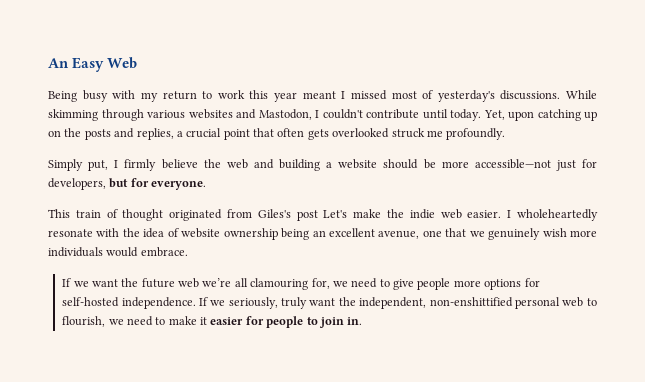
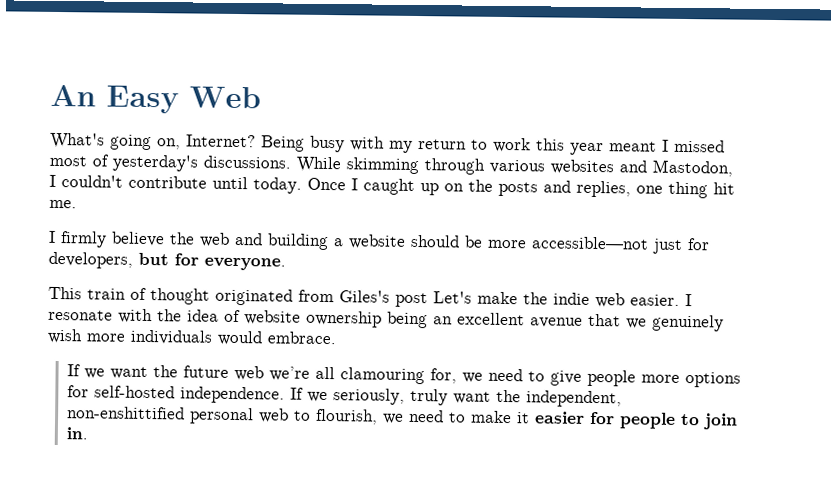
+ What's going on, Internet?
- Yet, upon catching up on the posts and replies, a crucial point that often gets overlooked struck me profoundly.
- Simply put, I firmly believe the web and building a website should be more accessible—not just for developers, but for everyone.
+ Once I caught up on the posts and replies, one thing hit me.
+ I firmly believe the web and building a website should be more accessible—not just for developers, but for everyone.
- I wholeheartedly resonate with the idea of website ownership being an excellent avenue, one that we genuinely wish more individuals would embrace.
+ I resonate with the idea of website ownership being an excellent avenue that we genuinely wish more individuals would embrace.

